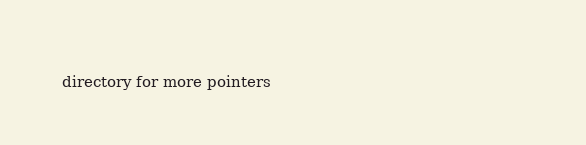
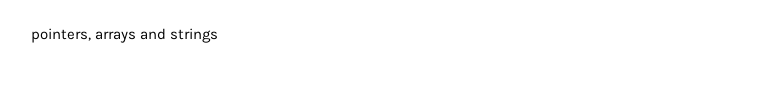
- directory for more pointers
+ pointers, arrays and strings

